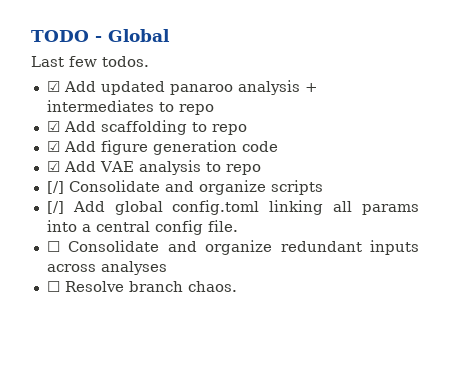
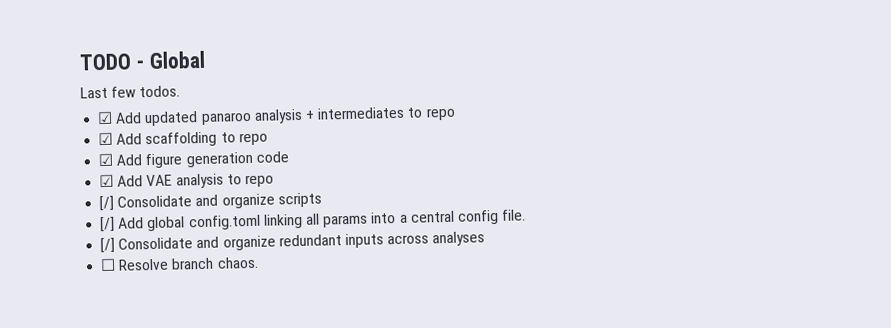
- ☐ Consolidate and organize redundant inputs across analyses
+ [/] Consolidate and organize redundant inputs across analyses

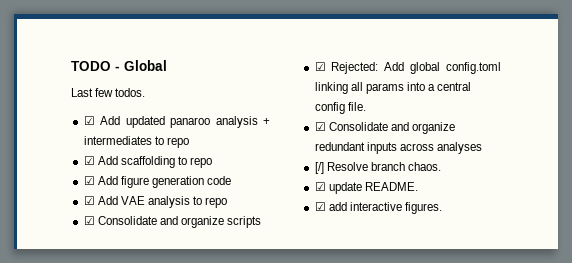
- [/] Consolidate and organize scripts
+ ☑ Consolidate and organize scripts
- [/] Add global config.toml linking all params into a central config file.
+ ☑ Rejected: Add global config.toml linking all params into a central config file.
- [/] Consolidate and organize redundant inputs across analyses
+ ☑ Consolidate and organize redundant inputs across analyses
- ☐ Resolve branch chaos.
+ [/] Resolve branch chaos.
+ ☑ update README.
+ ☑ add interactive figures.

